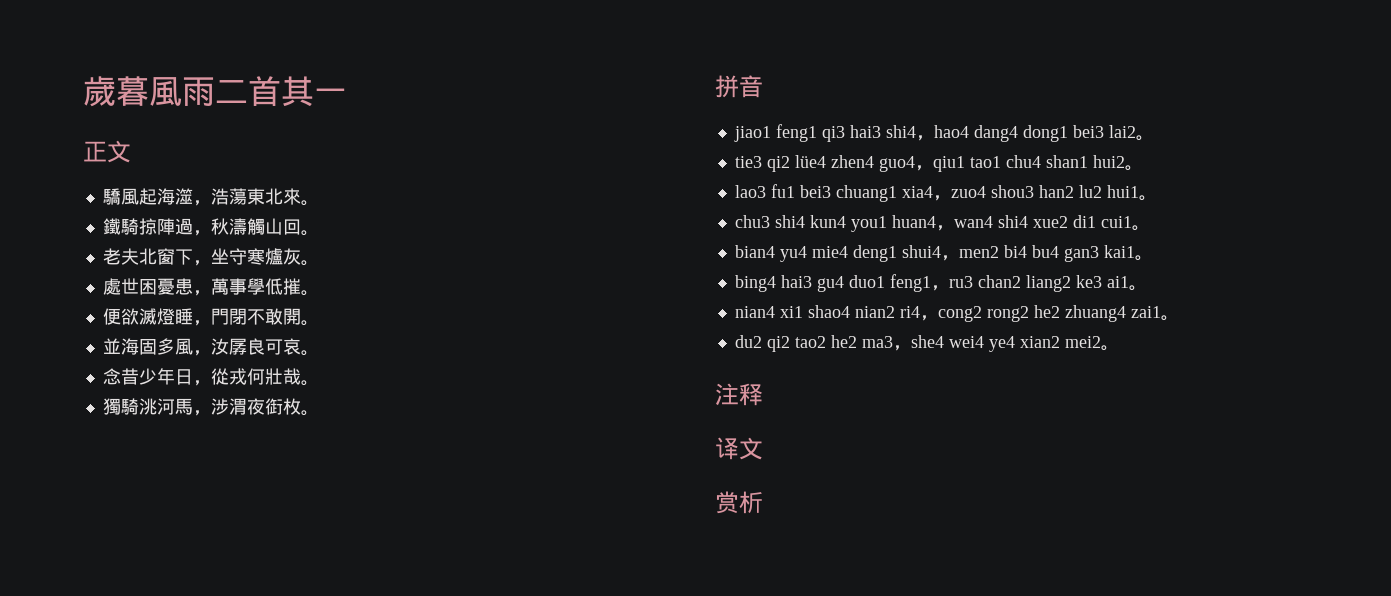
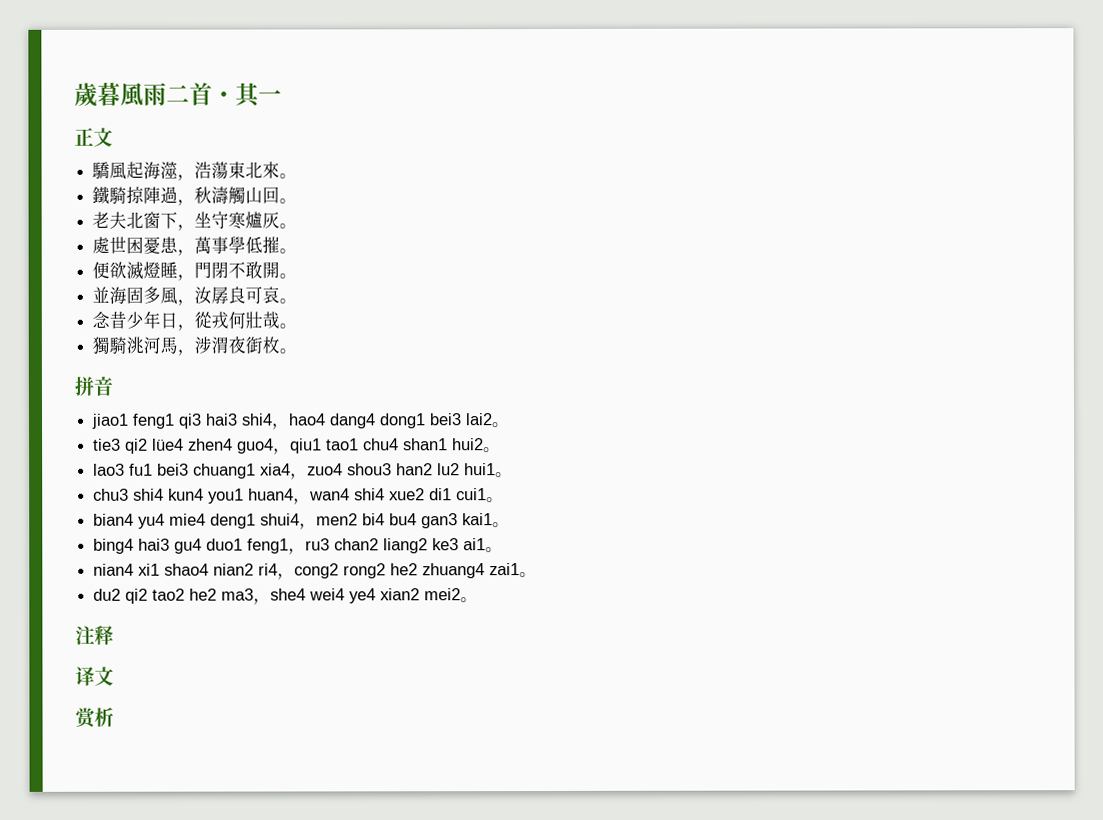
- 歲暮風雨二首其一
+ 歲暮風雨二首・其一

